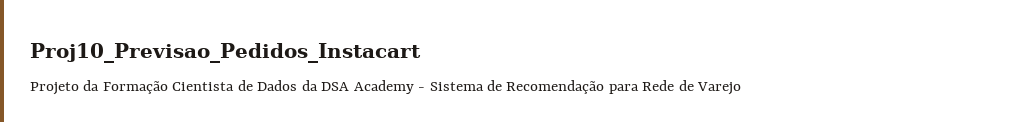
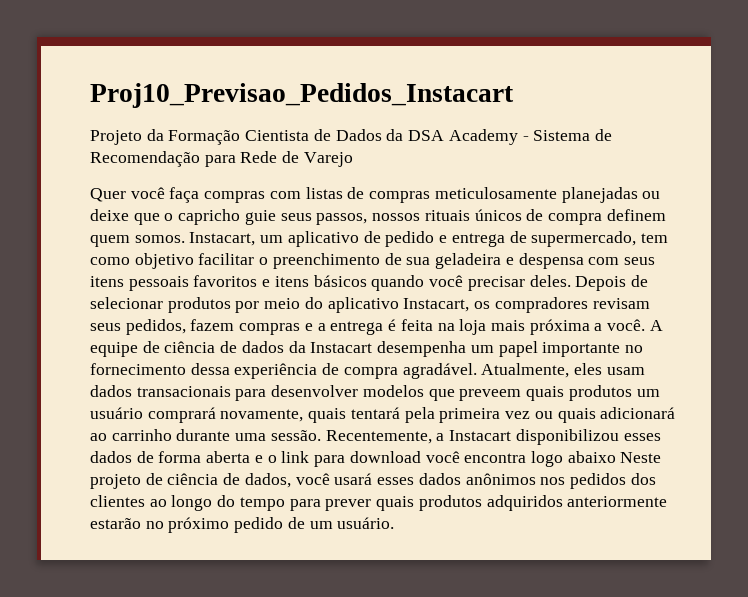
+ Quer você faça compras com listas de compras meticulosamente planejadas ou deixe que o capricho guie seus passos, nossos rituais únicos de compra definem quem somos. Instacart, um aplicativo de pedido e entrega de supermercado, tem como objetivo facilitar o preenchimento de sua geladeira e despensa com seus itens pessoais favoritos e itens básicos quando você precisar deles. Depois de selecionar produtos por meio do aplicativo Instacart, os compradores revisam seus pedidos, fazem compras e a entrega é feita na loja mais próxima a você. A equipe de ciência de dados da Instacart desempenha um papel importante no fornecimento dessa experiência de compra agradável. Atualmente, eles usam dados transacionais para desenvolver modelos que preveem quais produtos um usuário comprará novamente, quais tentará pela primeira vez ou quais adicionará ao carrinho durante uma sessão. Recentemente, a Instacart disponibilizou esses dados de forma aberta e o link para download você encontra logo abaixo Neste projeto de ciência de dados, você usará esses dados anônimos nos pedidos dos clientes ao longo do tempo para prever quais produtos adquiridos anteriormente estarão no próximo pedido de um usuário.

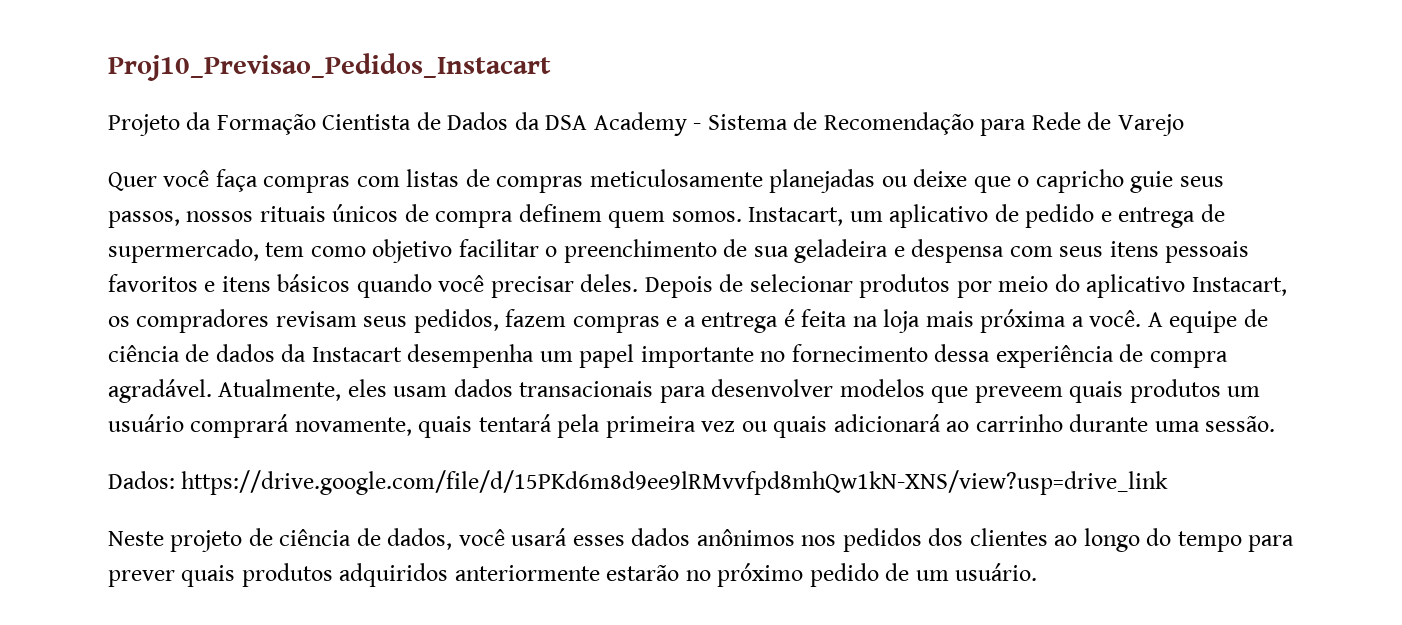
- Atualmente, eles usam dados transacionais para desenvolver modelos que preveem quais produtos um usuário comprará novamente, quais tentará pela primeira vez ou quais adicionará ao carrinho durante uma sessão. Recentemente, a Instacart disponibilizou esses dados de forma aberta e o link para download você encontra logo abaixo Neste projeto de ciência de dados, você usará esses dados anônimos nos pedidos dos clientes ao longo do tempo para prever quais produtos adquiridos anteriormente estarão no próximo pedido de um usuário.
+ Atualmente, eles usam dados transacionais para desenvolver modelos que preveem quais produtos um usuário comprará novamente, quais tentará pela primeira vez ou quais adicionará ao carrinho durante uma sessão.
+ Dados: https://drive.google.com/file/d/15PKd6m8d9ee9lRMvvfpd8mhQw1kN-XNS/view?usp=drive_link
+ Neste projeto de ciência de dados, você usará esses dados anônimos nos pedidos dos clientes ao longo do tempo para prever quais produtos adquiridos anteriormente estarão no próximo pedido de um usuário.

